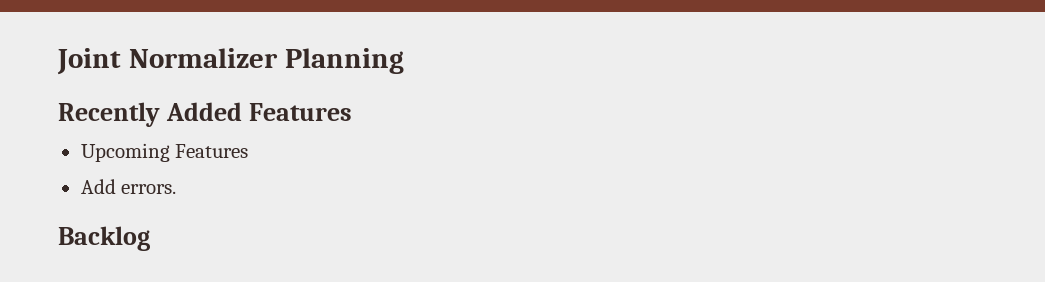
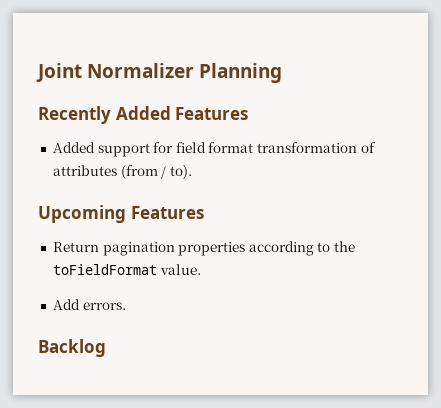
+ Added support for field format transformation of attributes (from / to).
  Upcoming Features
+ Return pagination properties according to the toFieldFormat value.

